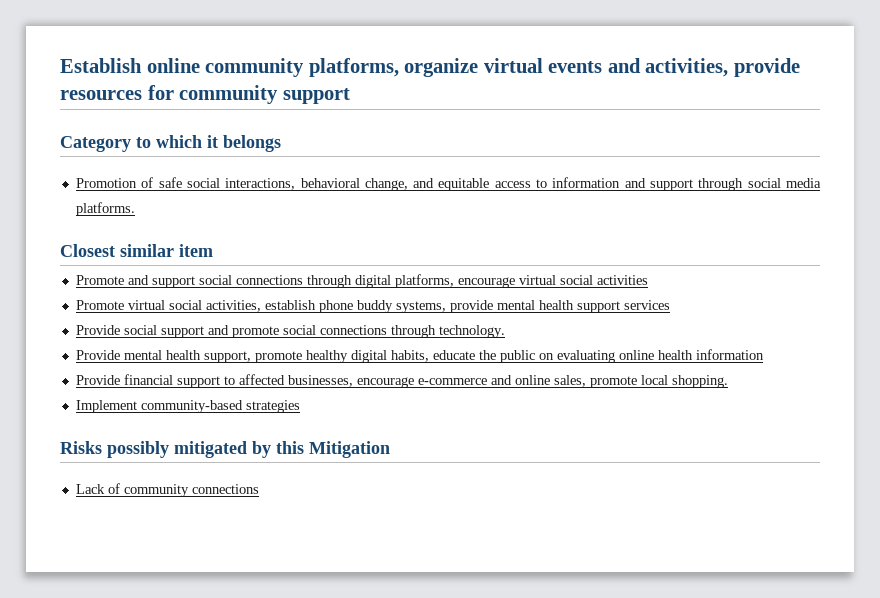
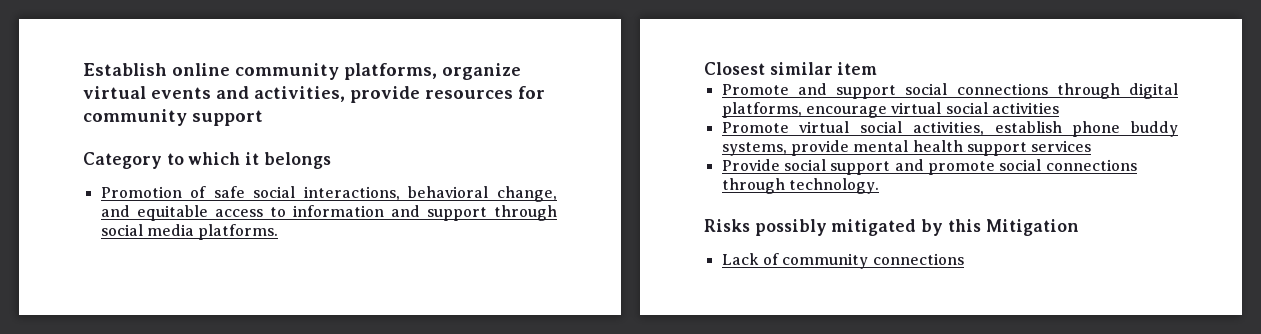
- Provide mental health support, promote healthy digital habits, educate the public on evaluating online health information
- Provide financial support to affected businesses, encourage e-commerce and online sales, promote local shopping.
- Implement community-based strategies

